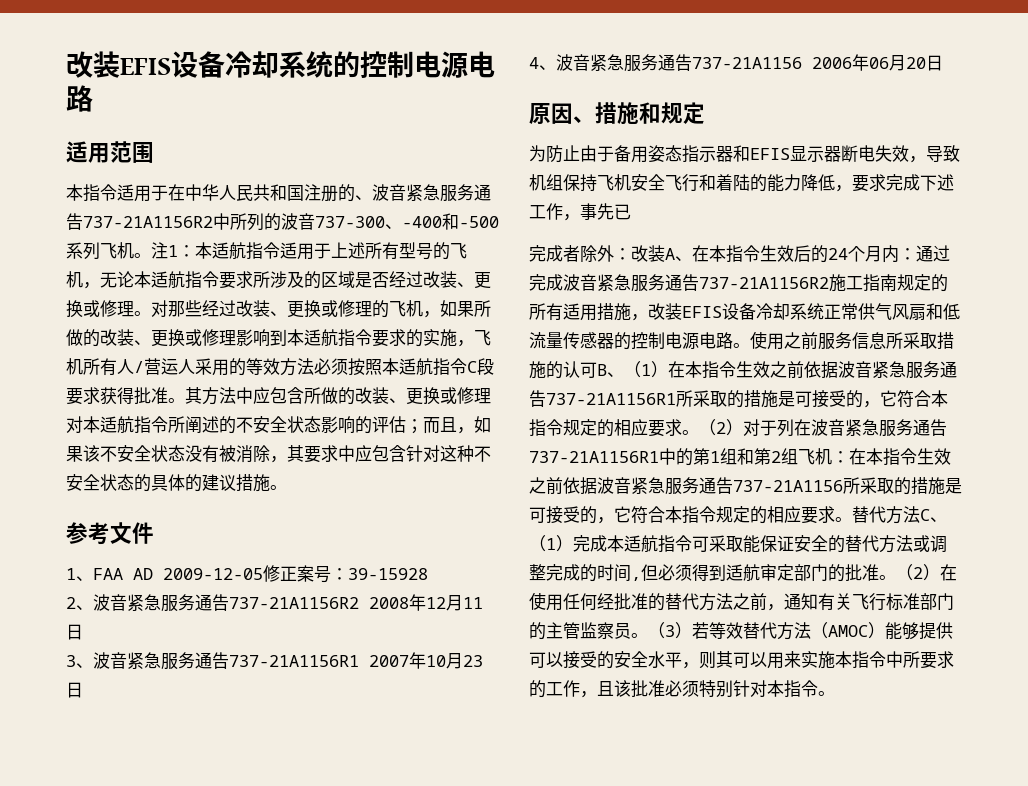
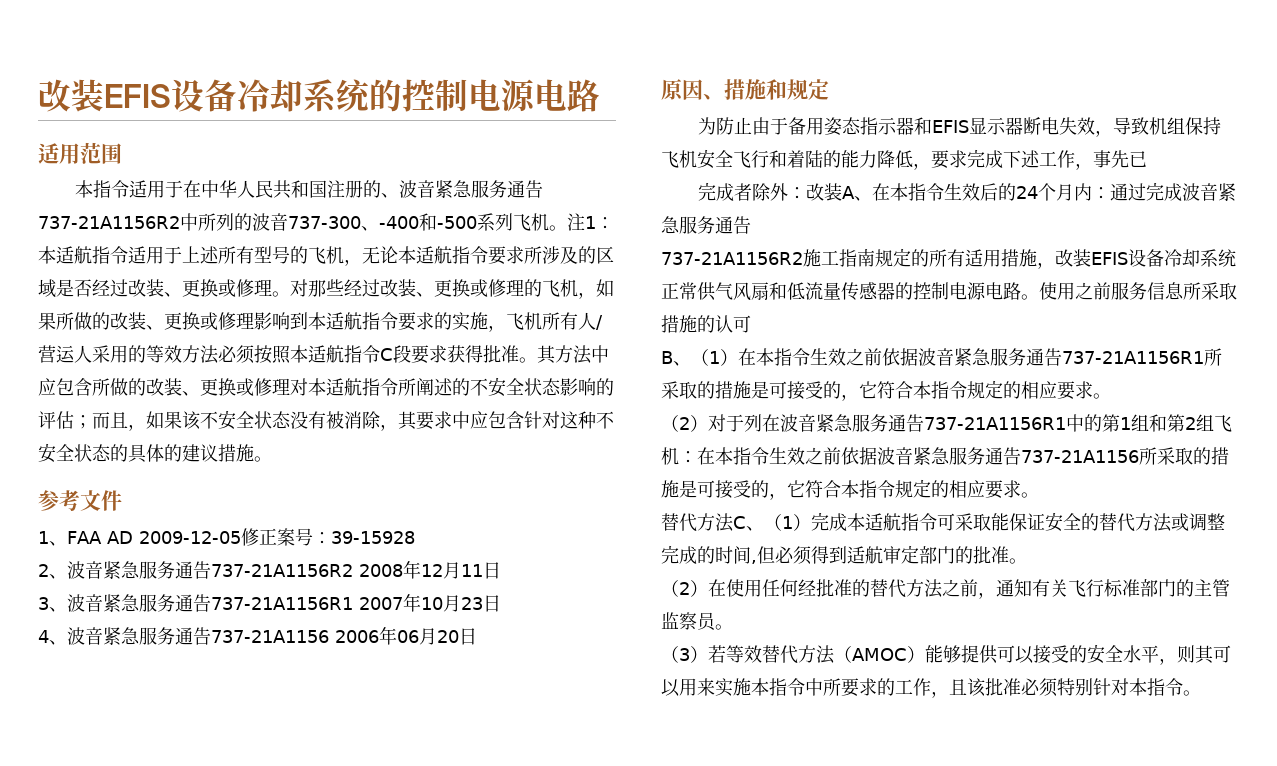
- 完成者除外：改装A、在本指令生效后的24个月内：通过完成波音紧急服务通告737-21A1156R2施工指南规定的所有适用措施，改装EFIS设备冷却系统正常供气风扇和低流量传感器的控制电源电路。
+ 完成者除外：改装A、在本指令生效后的24个月内：通过完成波音紧急服务通告
+ 737-21A1156R2施工指南规定的所有适用措施，改装EFIS设备冷却系统正常供气风扇和低流量传感器的控制电源电路。
- 使用之前服务信息所采取措施的认可B、（1）在本指令生效之前依据波音紧急服务通告737-21A1156R1所采取的措施是可接受的，它符合本指令规定的相应要求。（2）对于列在波音紧急服务通告737-21A1156R1中的第1组和第2组飞机：
+ 使用之前服务信息所采取措施的认可
+ B、（1）在本指令生效之前依据波音紧急服务通告737-21A1156R1所采取的措施是可接受的，它符合本指令规定的相应要求。
+ （2）对于列在波音紧急服务通告737-21A1156R1中的第1组和第2组飞机：
- 在本指令生效之前依据波音紧急服务通告737-21A1156所采取的措施是可接受的，它符合本指令规定的相应要求。替代方法C、（1）完成本适航指令可采取能保证安全的替代方法或调整完成的时间,但必须得到适航审定部门的批准。（2）在使用任何经批准的替代方法之前，通知有关飞行标准部门的主管监察员。（3）若等效替代方法（AMOC）能够提供可以接受的安全水平，则其可以用来实施本指令中所要求的工作，且该批准必须特别针对本指令。
+ 在本指令生效之前依据波音紧急服务通告737-21A1156所采取的措施是可接受的，它符合本指令规定的相应要求。
+ 替代方法C、（1）完成本适航指令可采取能保证安全的替代方法或调整完成的时间,但必须得到适航审定部门的批准。
+ （2）在使用任何经批准的替代方法之前，通知有关飞行标准部门的主管监察员。
+ （3）若等效替代方法（AMOC）能够提供可以接受的安全水平，则其可以用来实施本指令中所要求的工作，且该批准必须特别针对本指令。

